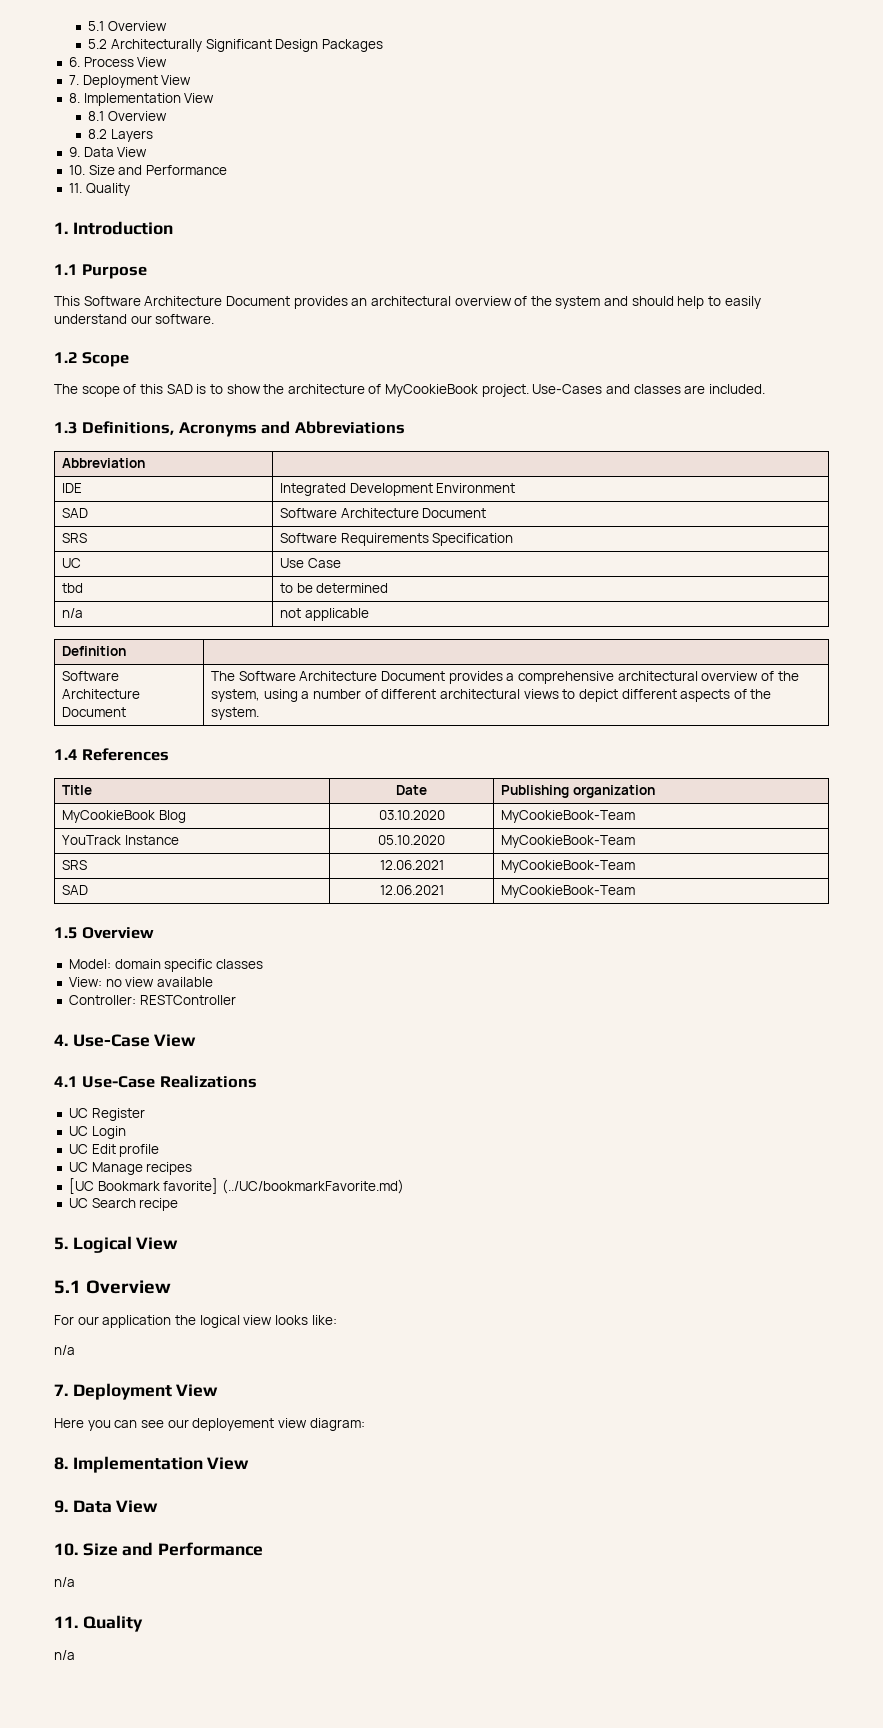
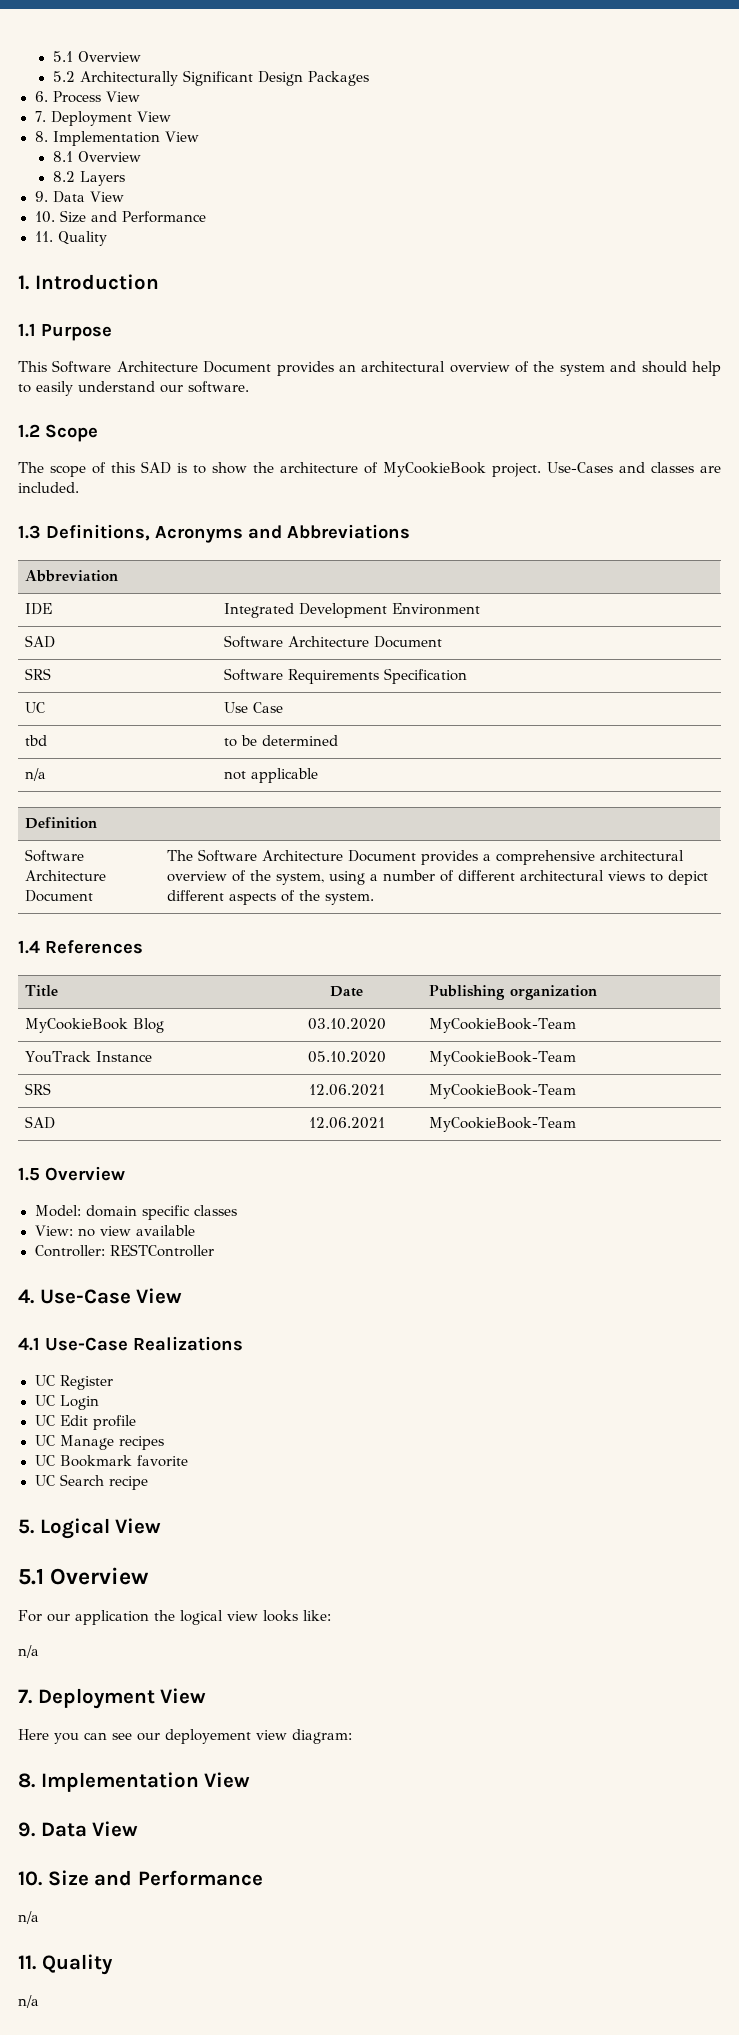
- [UC Bookmark favorite] (../UC/bookmarkFavorite.md)
+ UC Bookmark favorite

